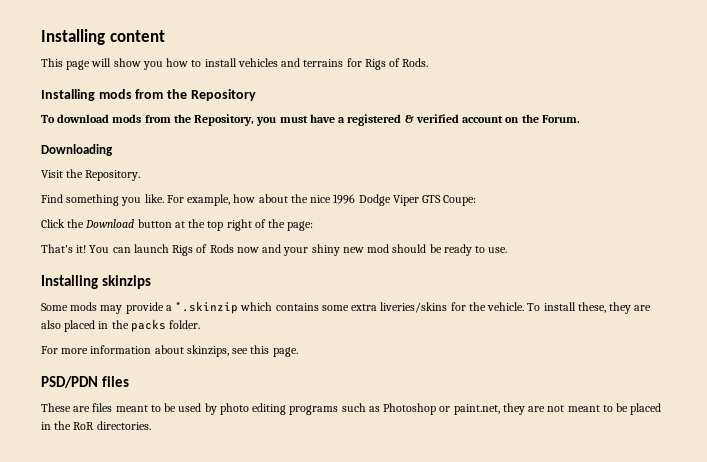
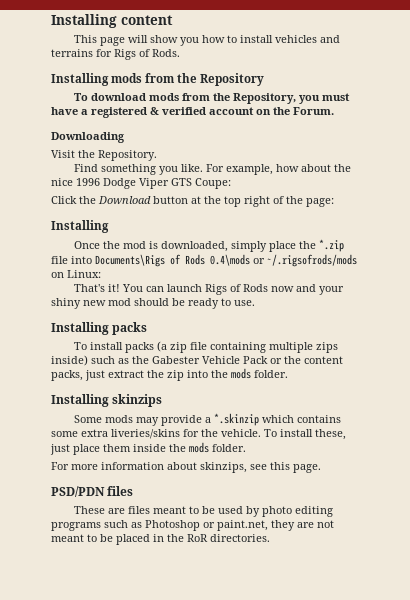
  Click the Download button at the top right of the page:
+ Installing
+ Once the mod is downloaded, simply place the *.zip file into Documents\Rigs of Rods 0.4\mods or ~/.rigsofrods/mods on Linux:
+ Installing packs
+ To install packs (a zip file containing multiple zips inside) such as the Gabester Vehicle Pack or the content packs, just extract the zip into the mods folder.
- To install these, they are also placed in the packs folder.
+ To install these, just place them inside the mods folder.

